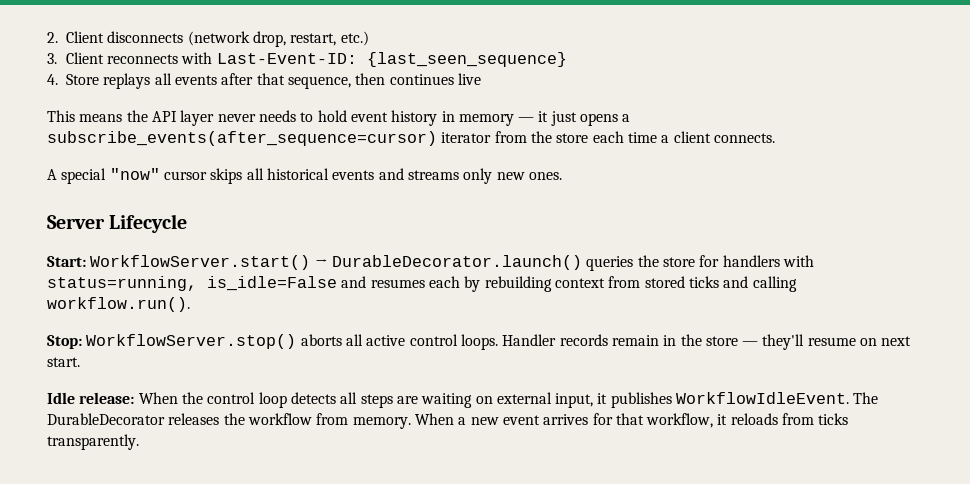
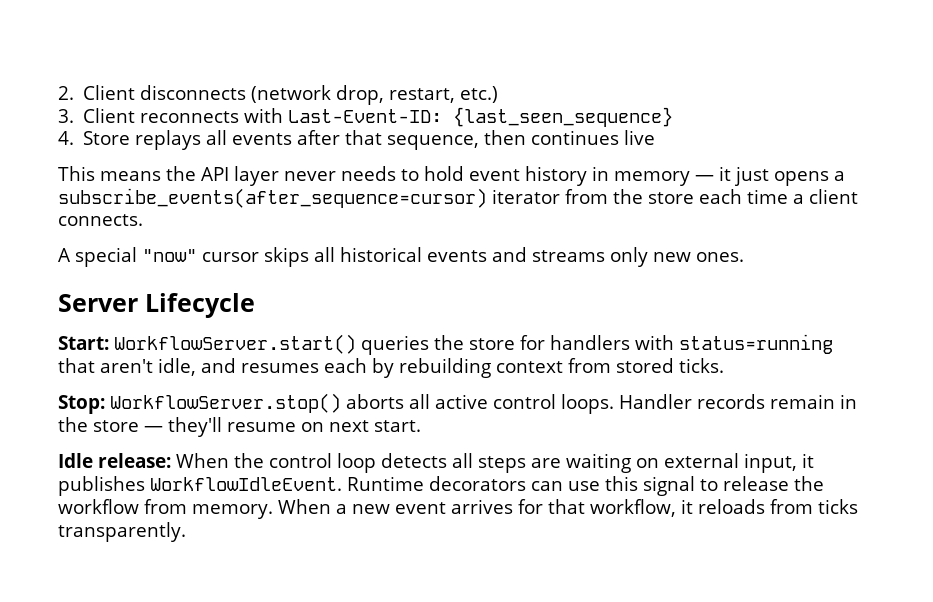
- Start: WorkflowServer.start() → DurableDecorator.launch() queries the store for handlers with status=running, is_idle=False and resumes each by rebuilding context from stored ticks and calling workflow.run().
+ Start: WorkflowServer.start() queries the store for handlers with status=running that aren't idle, and resumes each by rebuilding context from stored ticks.
- The DurableDecorator releases the workflow from memory.
+ Runtime decorators can use this signal to release the workflow from memory.

